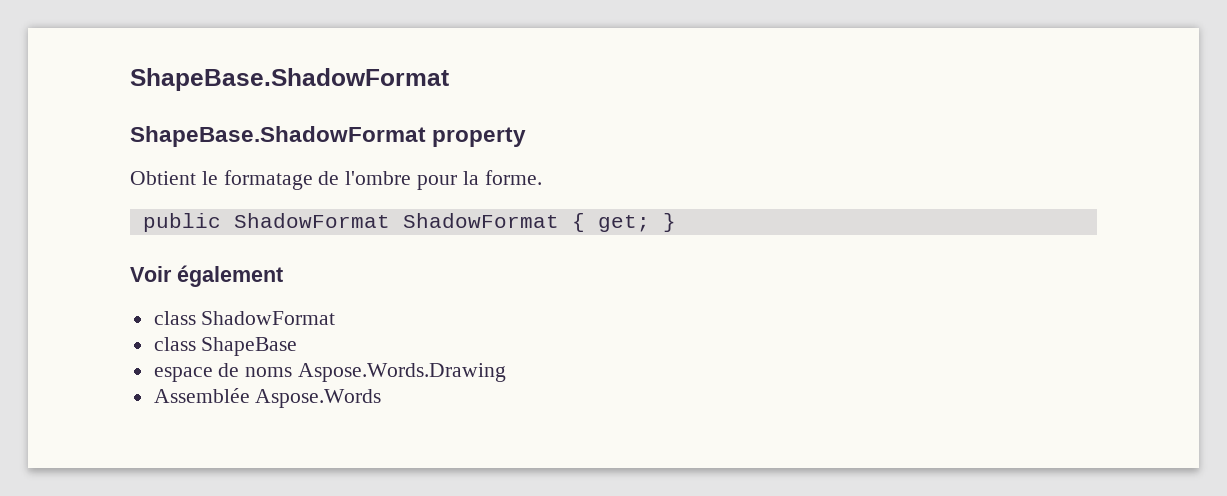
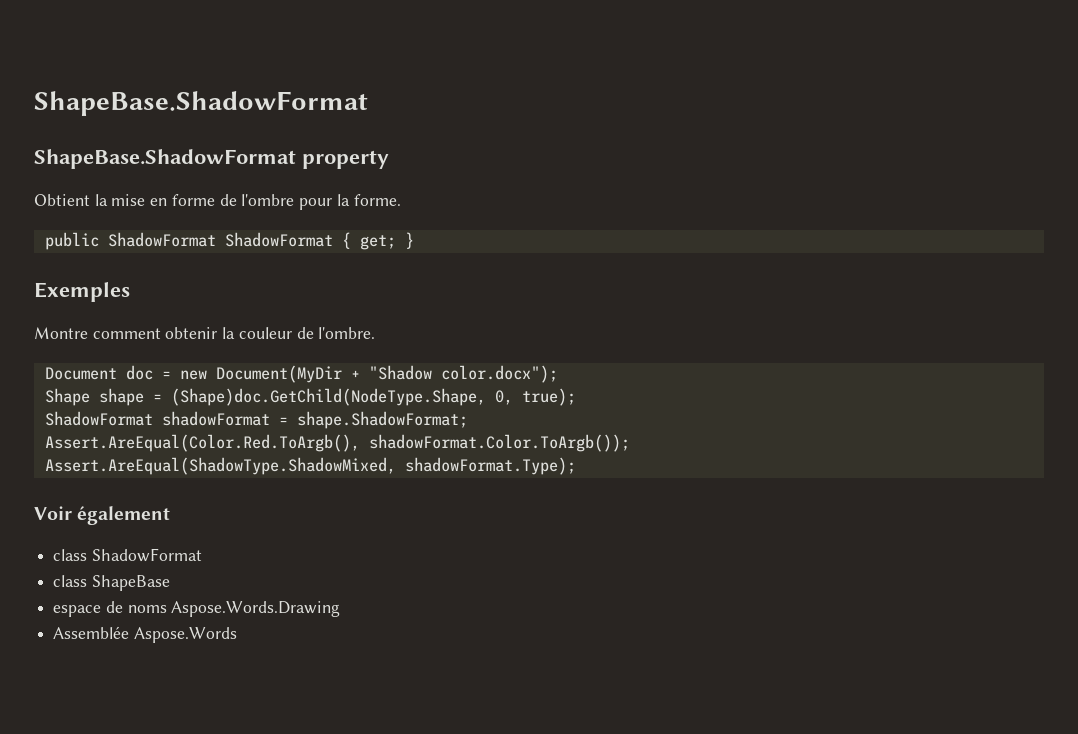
- Obtient le formatage de l'ombre pour la forme.
+ Obtient la mise en forme de l'ombre pour la forme.
+ Exemples
+ Montre comment obtenir la couleur de l'ombre.
+ Document doc = new Document(MyDir + "Shadow color.docx");
+ Shape shape = (Shape)doc.GetChild(NodeType.Shape, 0, true);
+ ShadowFormat shadowFormat = shape.ShadowFormat;
+ Assert.AreEqual(Color.Red.ToArgb(), shadowFormat.Color.ToArgb());
+ Assert.AreEqual(ShadowType.ShadowMixed, shadowFormat.Type);

